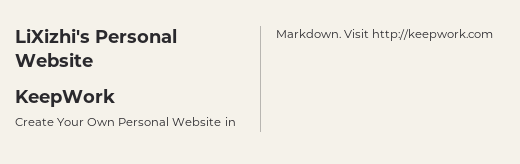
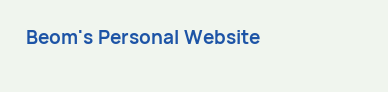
- LiXizhi's Personal Website
- KeepWork
- Create Your Own Personal Website in Markdown. Visit http://keepwork.com
+ Beom's Personal Website

